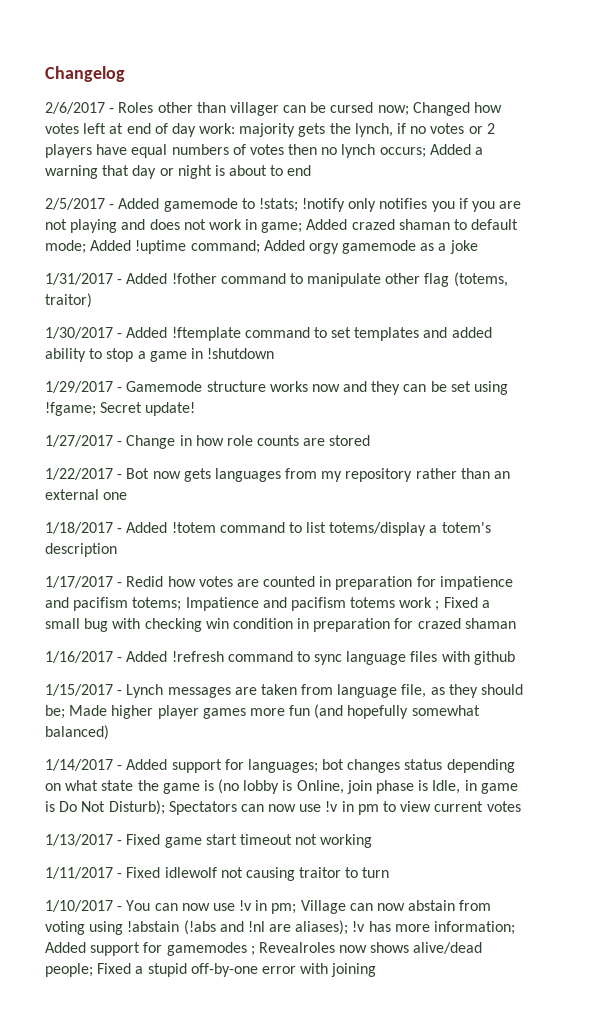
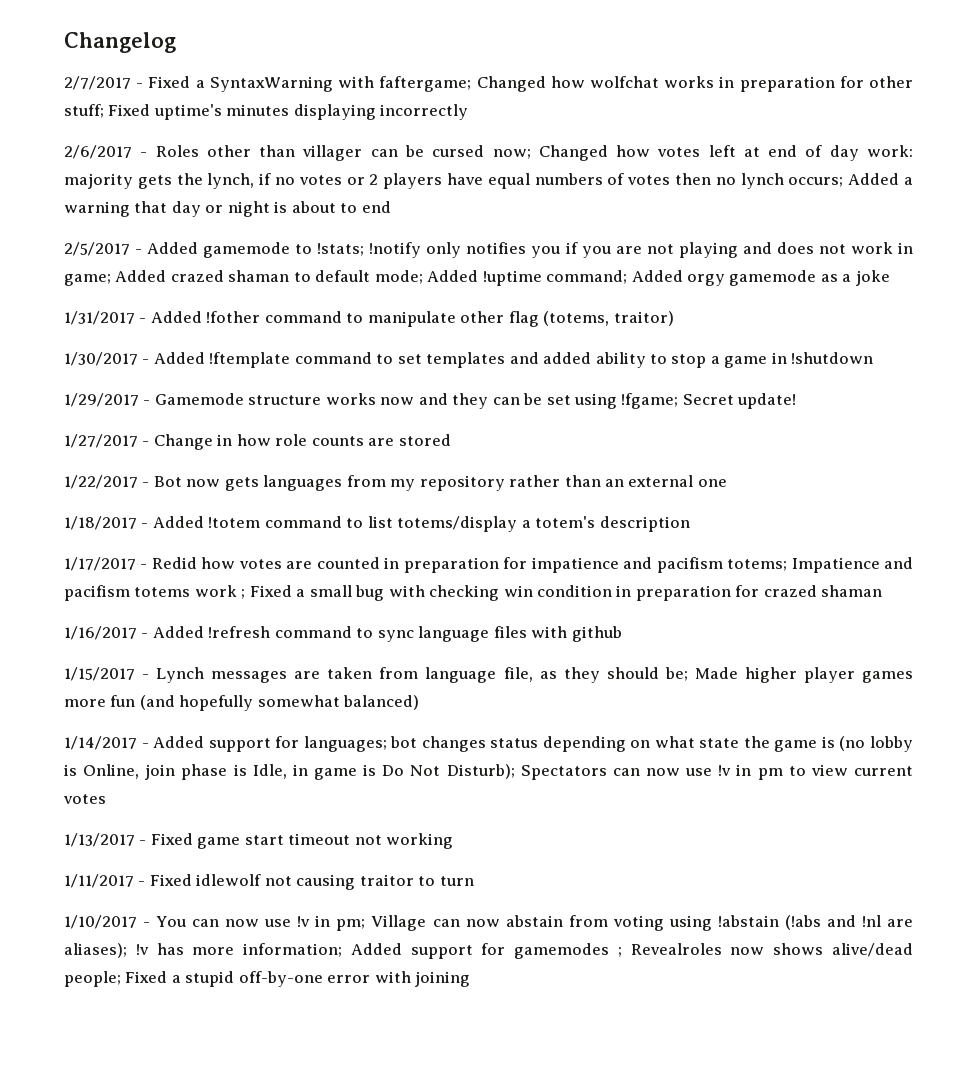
+ 2/7/2017 - Fixed a SyntaxWarning with faftergame; Changed how wolfchat works in preparation for other stuff; Fixed uptime's minutes displaying incorrectly

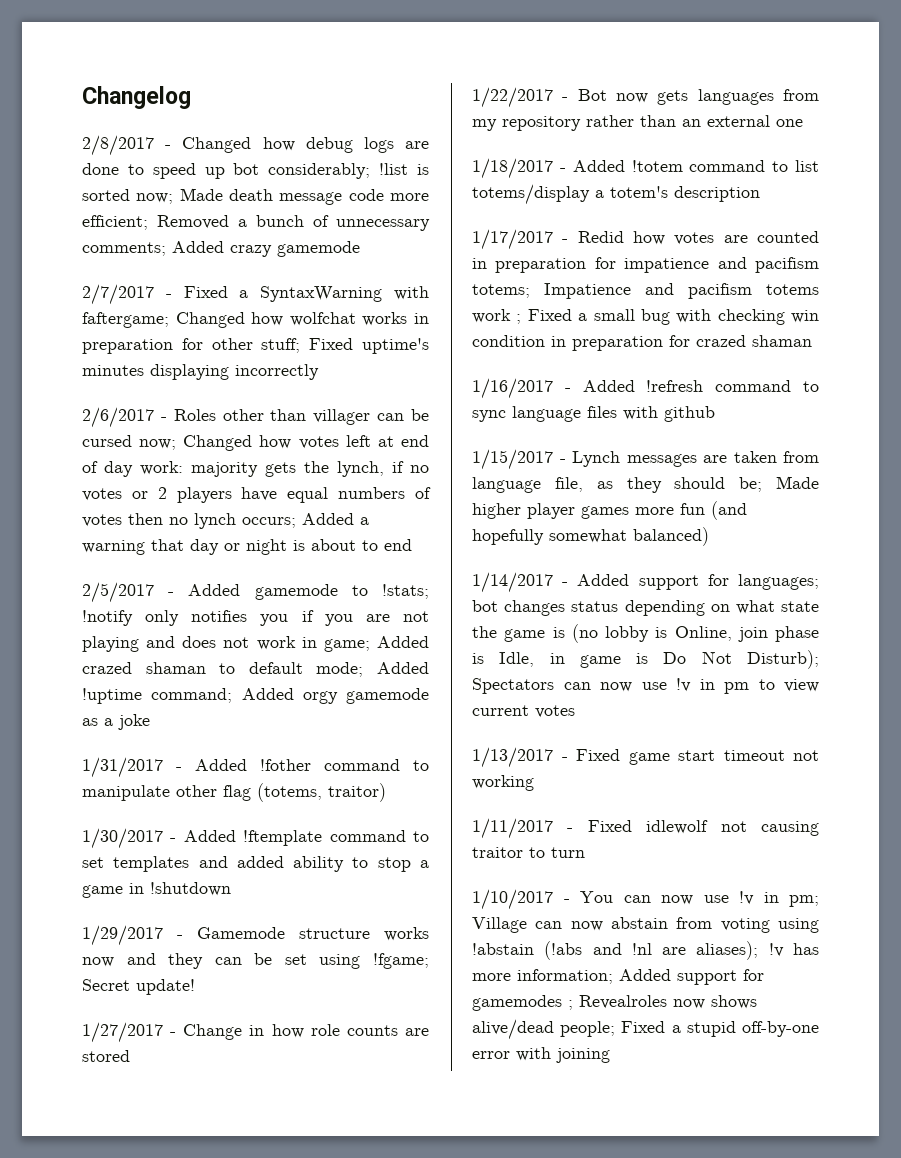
+ 2/8/2017 - Changed how debug logs are done to speed up bot considerably; !list is sorted now; Made death message code more efficient; Removed a bunch of unnecessary comments; Added crazy gamemode

